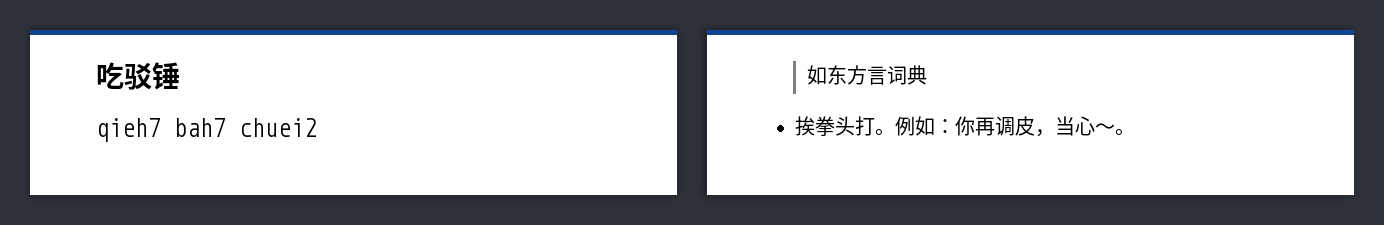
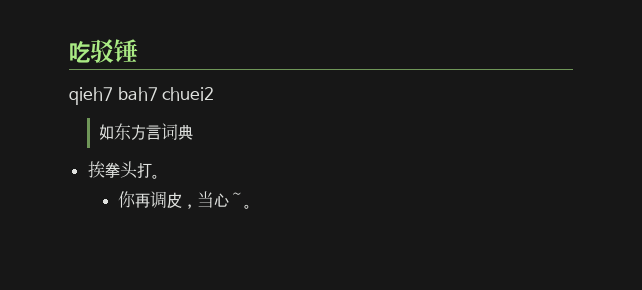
- 挨拳头打。例如：你再调皮，当心～。
+ 挨拳头打。
+ 你再调皮，当心～。

